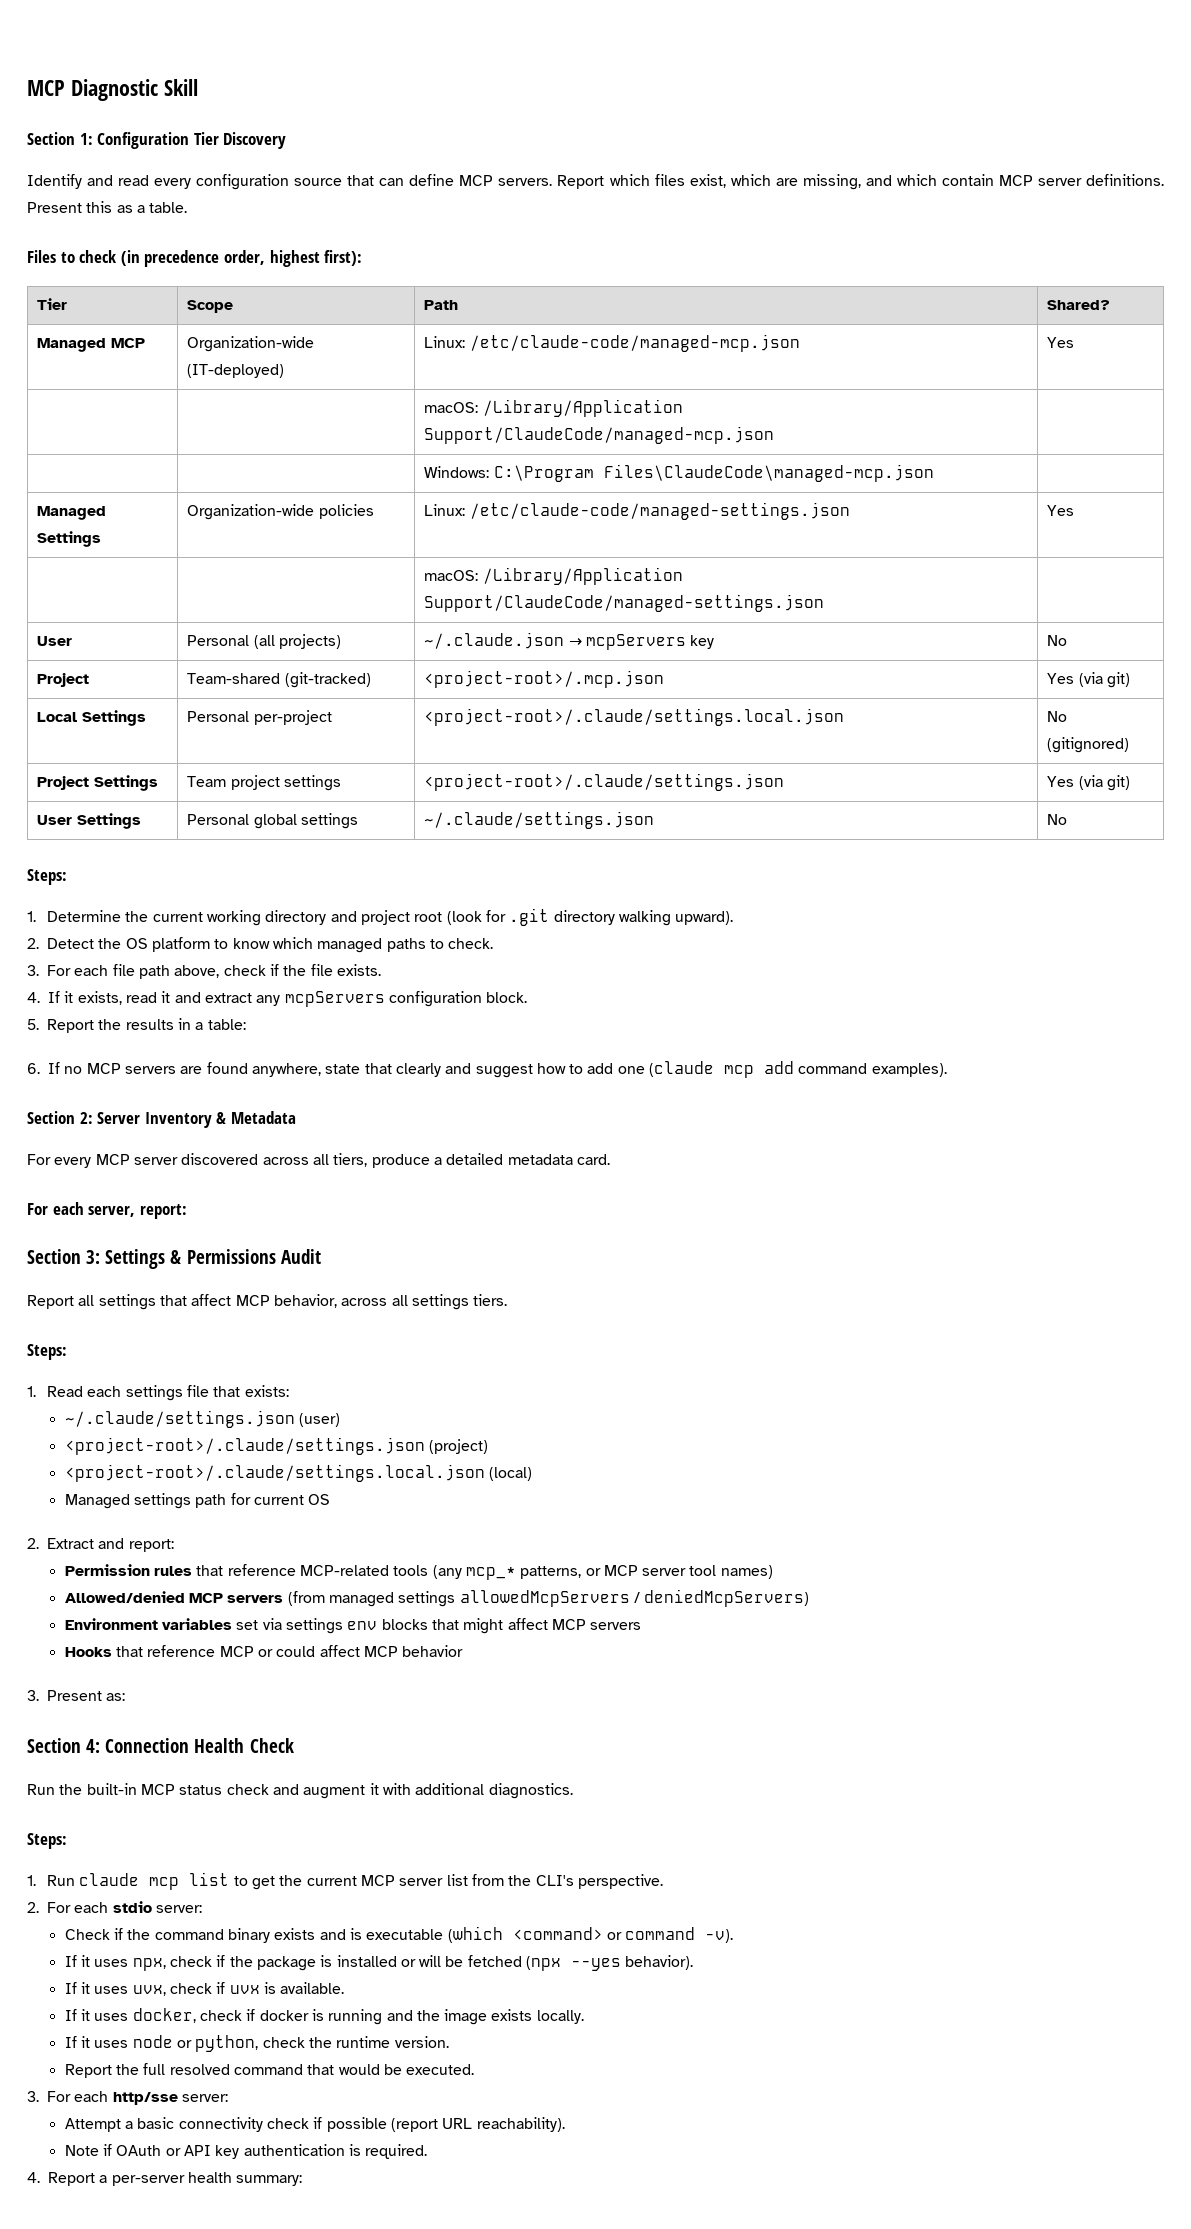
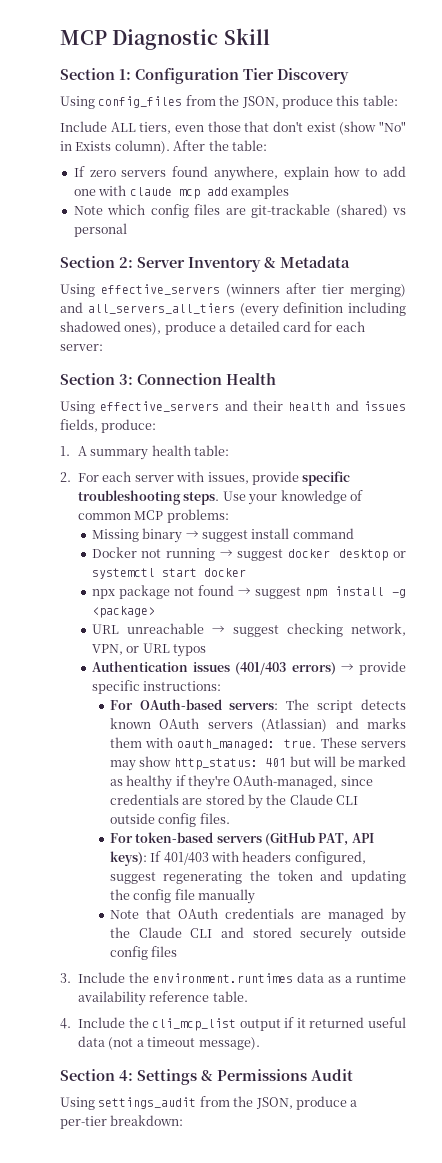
- Identify and read every configuration source that can define MCP servers. Report which files exist, which are missing, and which contain MCP server definitions. Present this as a table.
- Files to check (in precedence order, highest first):
- Tier | Scope | Path | Shared?
- Managed MCP | Organization-wide (IT-deployed) | Linux: /etc/claude-code/managed-mcp.json | Yes
- | | macOS: /Library/Application Support/ClaudeCode/managed-mcp.json |
- | | Windows: C:\Program Files\ClaudeCode\managed-mcp.json |
- Managed Settings | Organization-wide policies | Linux: /etc/claude-code/managed-settings.json | Yes
- | | macOS: /Library/Application Support/ClaudeCode/managed-settings.json |
- User | Personal (all projects) | ~/.claude.json → mcpServers key | No
- Project | Team-shared (git-tracked) | <project-root>/.mcp.json | Yes (via git)
- Local Settings | Personal per-project | <project-root>/.claude/settings.local.json | No (gitignored)
- Project Settings | Team project settings | <project-root>/.claude/settings.json | Yes (via git)
- User Settings | Personal global settings | ~/.claude/settings.json | No
- Steps:
- 1. Determine the current working directory and project root (look for .git directory walking upward).
- 2. Detect the OS platform to know which managed paths to check.
- 3. For each file path above, check if the file exists.
- 4. If it exists, read it and extract any mcpServers configuration block.
- 5. Report the results in a table:
- 6. If no MCP servers are found anywhere, state that clearly and suggest how to add one (claude mcp add command examples).
+ Using config_files from the JSON, produce this table:
+ Include ALL tiers, even those that don't exist (show "No" in Exists column). After the table:
+ If zero servers found anywhere, explain how to add one with claude mcp add examples
+ Note which config files are git-trackable (shared) vs personal
- For every MCP server discovered across all tiers, produce a detailed metadata card.
- For each server, report:
- Section 3: Settings & Permissions Audit
- Report all settings that affect MCP behavior, across all settings tiers.
- Steps:
- 1. Read each settings file that exists:
- ~/.claude/settings.json (user)
- <project-root>/.claude/settings.json (project)
- <project-root>/.claude/settings.local.json (local)
- Managed settings path for current OS
- 2. Extract and report:
- Permission rules that reference MCP-related tools (any mcp_* patterns, or MCP server tool names)
- Allowed/denied MCP servers (from managed settings allowedMcpServers / deniedMcpServers)
- Environment variables set via settings env blocks that might affect MCP servers
- Hooks that reference MCP or could affect MCP behavior
- 3. Present as:
- Section 4: Connection Health Check
- Run the built-in MCP status check and augment it with additional diagnostics.
- Steps:
- 1. Run claude mcp list to get the current MCP server list from the CLI's perspective.
- 2. For each stdio server:
- Check if the command binary exists and is executable (which <command> or command -v).
- If it uses npx, check if the package is installed or will be fetched (npx --yes behavior).
- If it uses uvx, check if uvx is available.
- If it uses docker, check if docker is running and the image exists locally.
- If it uses node or python, check the runtime version.
- Report the full resolved command that would be executed.
- 3. For each http/sse server:
- Attempt a basic connectivity check if possible (report URL reachability).
- Note if OAuth or API key authentication is required.
- 4. Report a per-server health summary:
+ Using effective_servers (winners after tier merging) and all_servers_all_tiers (every definition including shadowed ones), produce a detailed card for each server:
+ Section 3: Connection Health
+ Using effective_servers and their health and issues fields, produce:
+ 1. A summary health table:
+ 2. For each server with issues, provide specific troubleshooting steps. Use your knowledge of common MCP problems:
+ Missing binary → suggest install command
+ Docker not running → suggest docker desktop or systemctl start docker
+ npx package not found → suggest npm install -g <package>
+ URL unreachable → suggest checking network, VPN, or URL typos
+ Authentication issues (401/403 errors) → provide specific instructions:
+ For OAuth-based servers: The script detects known OAuth servers (Atlassian) and marks them with oauth_managed: true. These servers may show http_status: 401 but will be marked as healthy if they're OAuth-managed, since credentials are stored by the Claude CLI outside config files.
+ For token-based servers (GitHub PAT, API keys): If 401/403 with headers configured, suggest regenerating the token and updating the config file manually
+ Note that OAuth credentials are managed by the Claude CLI and stored securely outside config files
+ 3. Include the environment.runtimes data as a runtime availability reference table.
+ 4. Include the cli_mcp_list output if it returned useful data (not a timeout message).
+ Section 4: Settings & Permissions Audit
+ Using settings_audit from the JSON, produce a per-tier breakdown:

